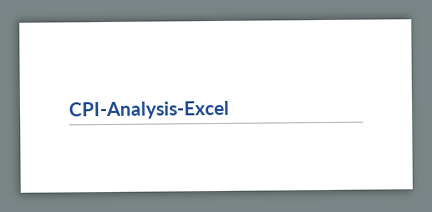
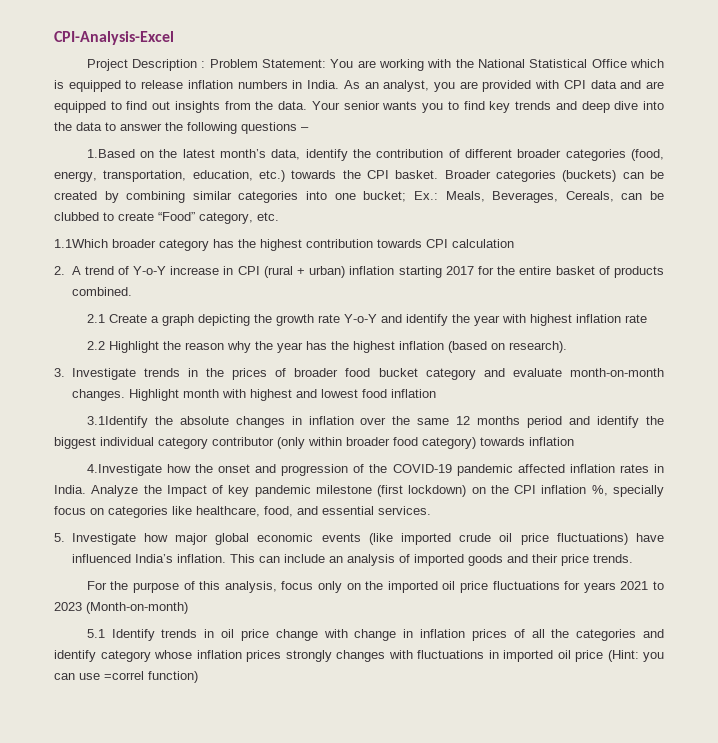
+ Project Description : Problem Statement: You are working with the National Statistical Office which is equipped to release inflation numbers in India. As an analyst, you are provided with CPI data and are equipped to find out insights from the data. Your senior wants you to find key trends and deep dive into the data to answer the following questions –
+ 1.Based on the latest month’s data, identify the contribution of different broader categories (food, energy, transportation, education, etc.) towards the CPI basket. Broader categories (buckets) can be created by combining similar categories into one bucket; Ex.: Meals, Beverages, Cereals, can be clubbed to create “Food” category, etc.
+ 1.1Which broader category has the highest contribution towards CPI calculation
+ 2. A trend of Y-o-Y increase in CPI (rural + urban) inflation starting 2017 for the entire basket of products combined.
+ 2.1 Create a graph depicting the growth rate Y-o-Y and identify the year with highest inflation rate
+ 2.2 Highlight the reason why the year has the highest inflation (based on research).
+ 3. Investigate trends in the prices of broader food bucket category and evaluate month-on-month changes. Highlight month with highest and lowest food inflation
+ 3.1Identify the absolute changes in inflation over the same 12 months period and identify the biggest individual category contributor (only within broader food category) towards inflation
+ 4.Investigate how the onset and progression of the COVID-19 pandemic affected inflation rates in India. Analyze the Impact of key pandemic milestone (first lockdown) on the CPI inflation %, specially focus on categories like healthcare, food, and essential services.
+ 5. Investigate how major global economic events (like imported crude oil price fluctuations) have influenced India’s inflation. This can include an analysis of imported goods and their price trends.
+ For the purpose of this analysis, focus only on the imported oil price fluctuations for years 2021 to 2023 (Month-on-month)
+ 5.1 Identify trends in oil price change with change in inflation prices of all the categories and identify category whose inflation prices strongly changes with fluctuations in imported oil price (Hint: you can use =correl function)

